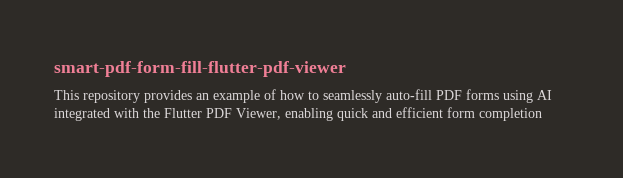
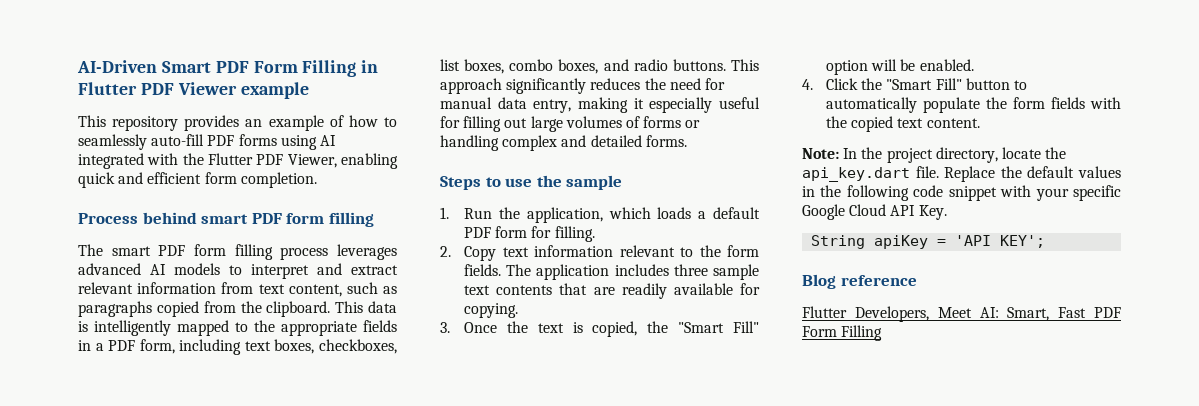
- smart-pdf-form-fill-flutter-pdf-viewer
+ AI-Driven Smart PDF Form Filling in Flutter PDF Viewer example
- This repository provides an example of how to seamlessly auto-fill PDF forms using AI integrated with the Flutter PDF Viewer, enabling quick and efficient form completion
+ This repository provides an example of how to seamlessly auto-fill PDF forms using AI integrated with the Flutter PDF Viewer, enabling quick and efficient form completion.
+ Process behind smart PDF form filling
+ The smart PDF form filling process leverages advanced AI models to interpret and extract relevant information from text content, such as paragraphs copied from the clipboard. This data is intelligently mapped to the appropriate fields in a PDF form, including text boxes, checkboxes, list boxes, combo boxes, and radio buttons. This approach significantly reduces the need for manual data entry, making it especially useful for filling out large volumes of forms or handling complex and detailed forms.
+ Steps to use the sample
+ 1. Run the application, which loads a default PDF form for filling.
+ 2. Copy text information relevant to the form fields. The application includes three sample text contents that are readily available for copying.
+ 3. Once the text is copied, the "Smart Fill" option will be enabled.
+ 4. Click the "Smart Fill" button to automatically populate the form fields with the copied text content.
+ Note: In the project directory, locate the api_key.dart file. Replace the default values in the following code snippet with your specific Google Cloud API Key.
+ String apiKey = 'API KEY';
+ Blog reference
+ Flutter Developers, Meet AI: Smart, Fast PDF Form Filling

